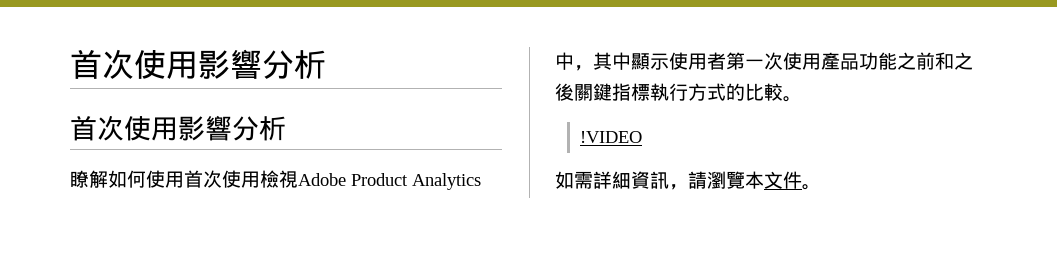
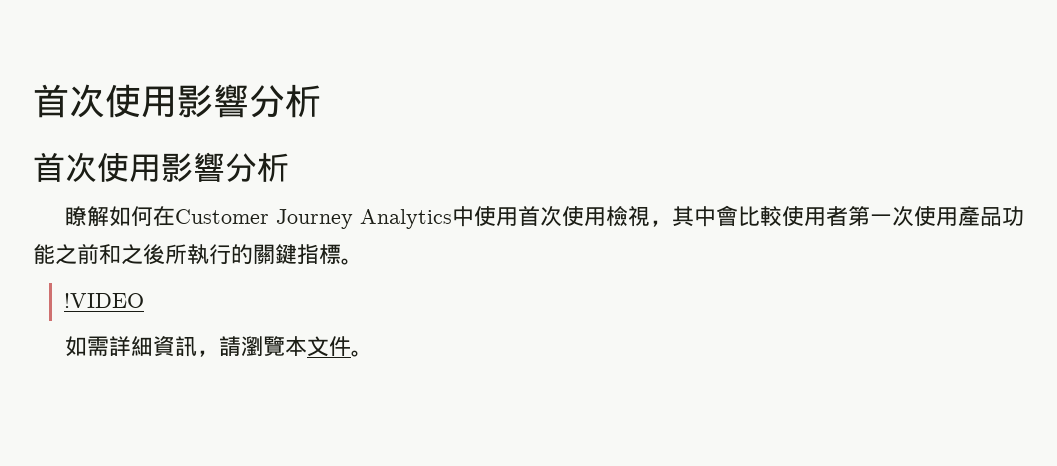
- 瞭解如何使用首次使用檢視Adobe Product Analytics中，其中顯示使用者第一次使用產品功能之前和之後關鍵指標執行方式的比較。
+ 瞭解如何在Customer Journey Analytics中使用首次使用檢視，其中會比較使用者第一次使用產品功能之前和之後所執行的關鍵指標。

